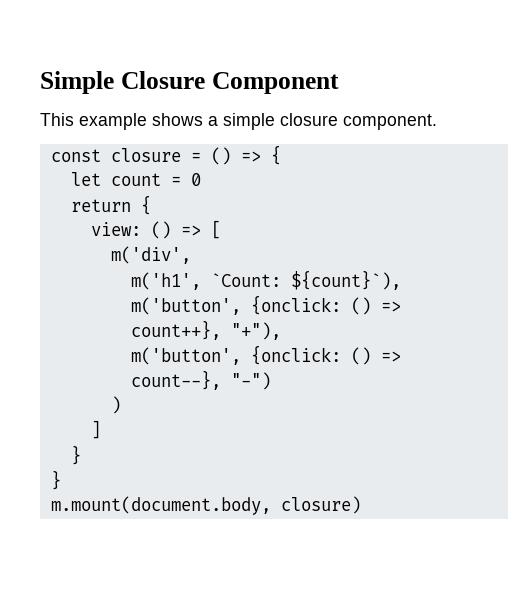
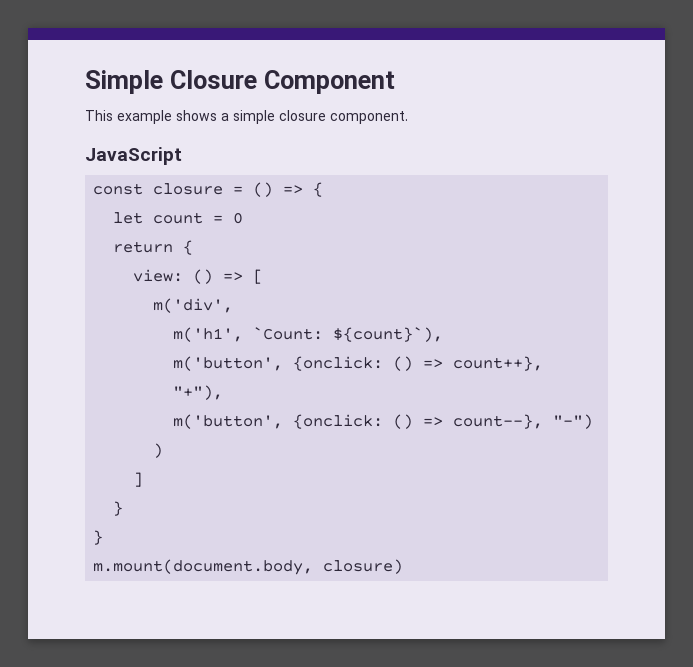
+ JavaScript

